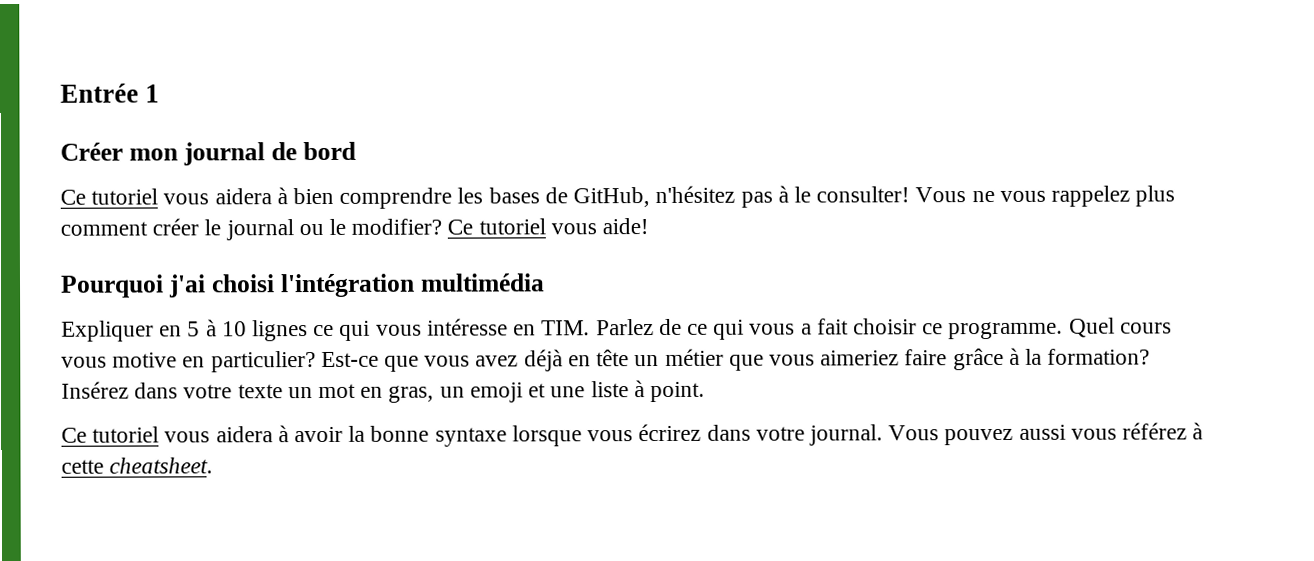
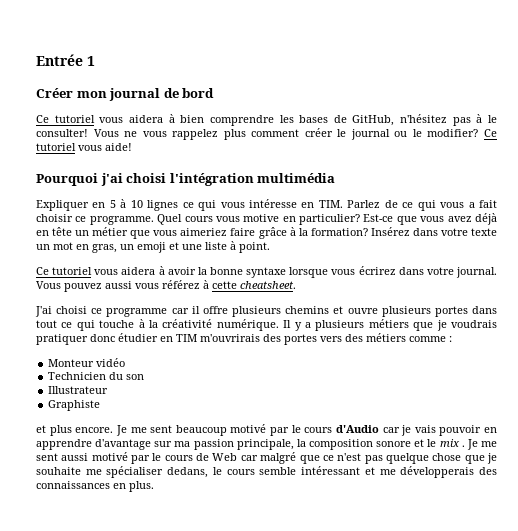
+ J'ai choisi ce programme car il offre plusieurs chemins et ouvre plusieurs portes dans tout ce qui touche à la créativité numérique. Il y a plusieurs métiers que je voudrais pratiquer donc étudier en TIM m'ouvrirais des portes vers des métiers comme :
+ Monteur vidéo
+ Technicien du son
+ Illustrateur
+ Graphiste
+ et plus encore. Je me sent beaucoup motivé par le cours d'Audio car je vais pouvoir en apprendre d'avantage sur ma passion principale, la composition sonore et le mix . Je me sent aussi motivé par le cours de Web car malgré que ce n'est pas quelque chose que je souhaite me spécialiser dedans, le cours semble intéressant et me développerais des connaissances en plus.

